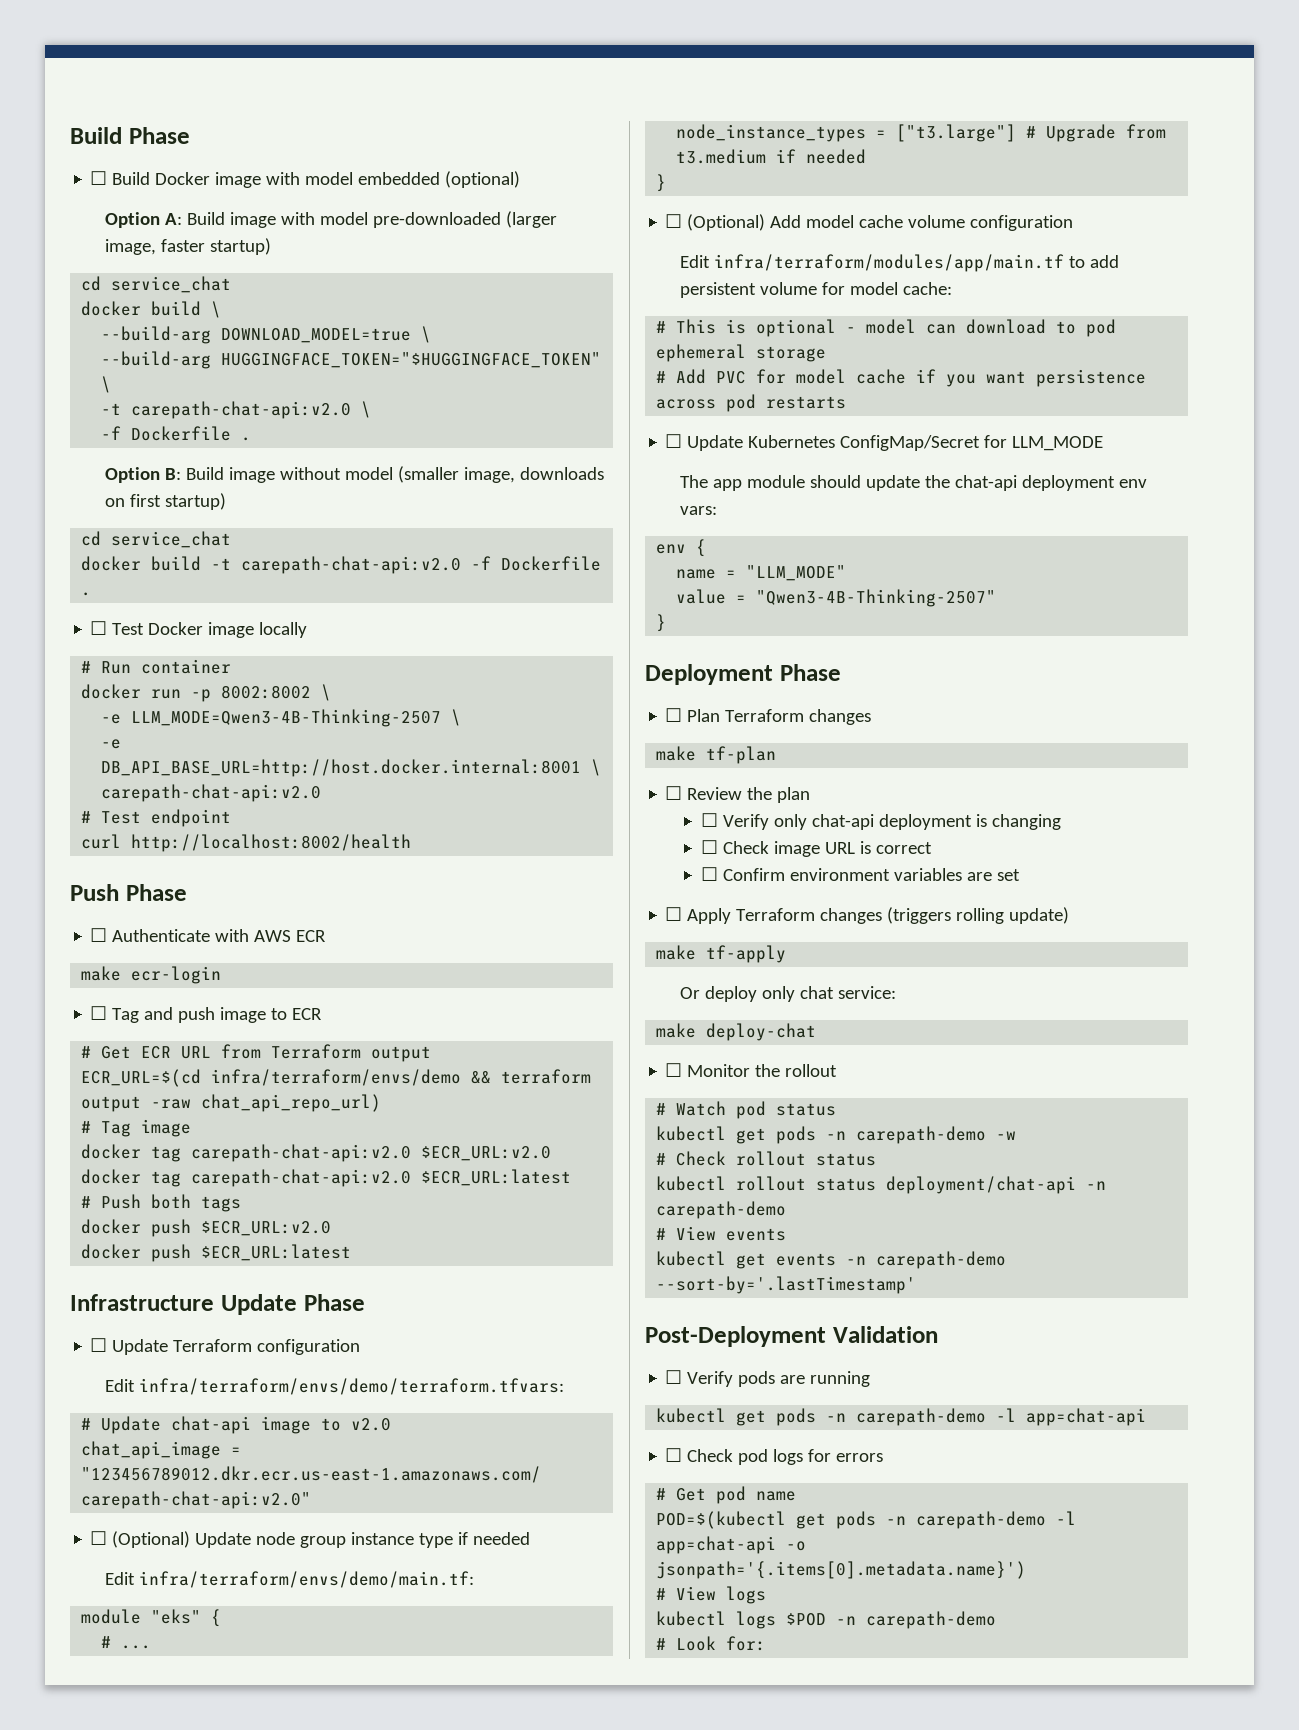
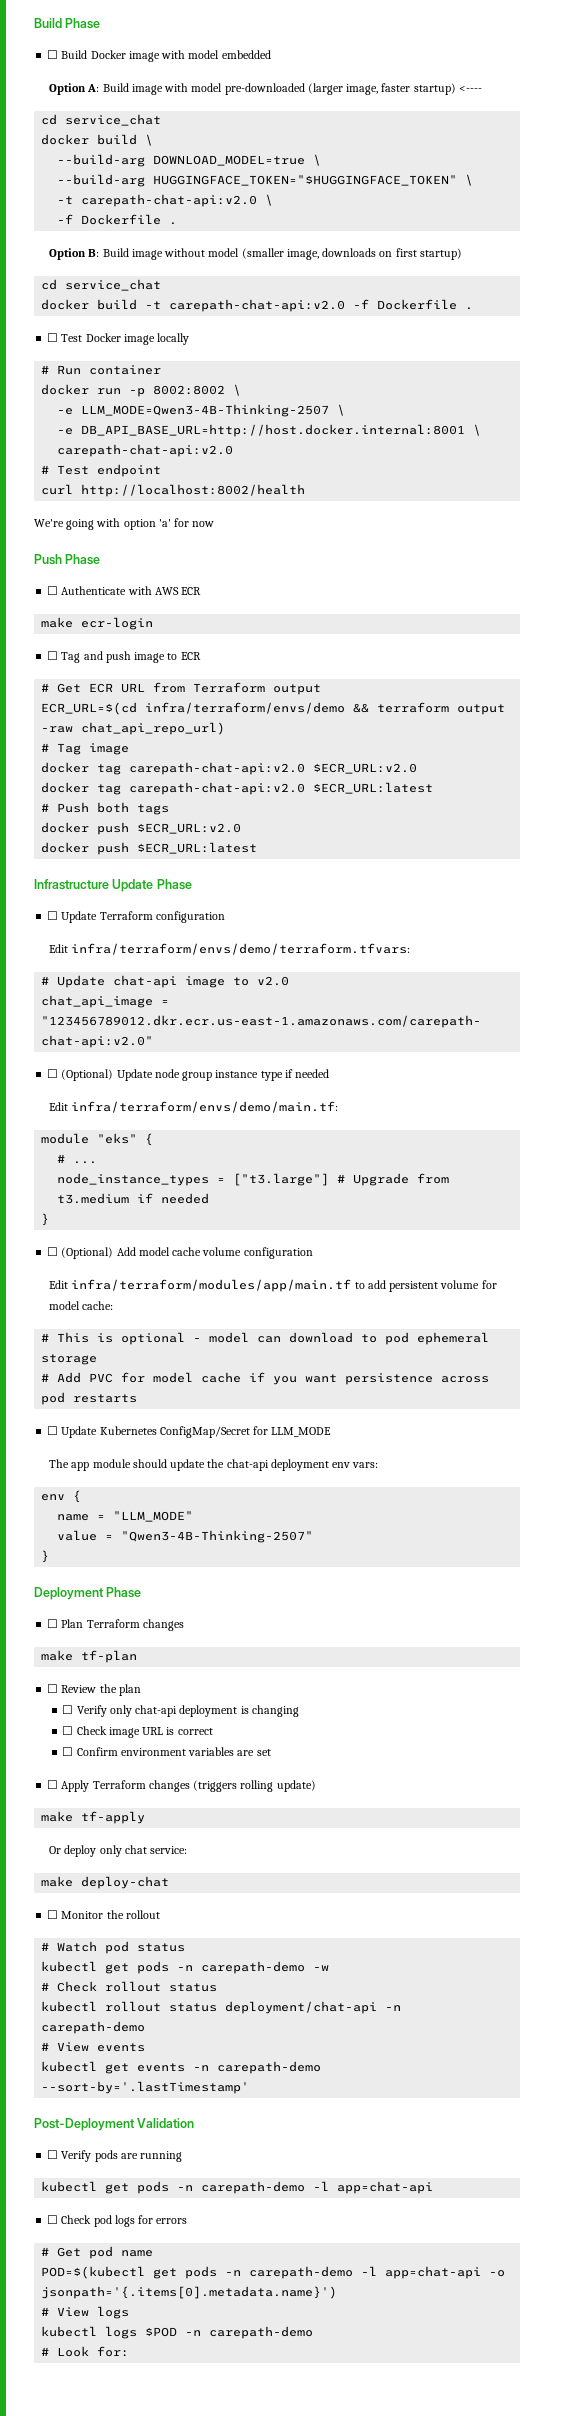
- ☐ Build Docker image with model embedded (optional)
+ ☐ Build Docker image with model embedded
- Option A: Build image with model pre-downloaded (larger image, faster startup)
+ Option A: Build image with model pre-downloaded (larger image, faster startup) <----
+ We're going with option 'a' for now

